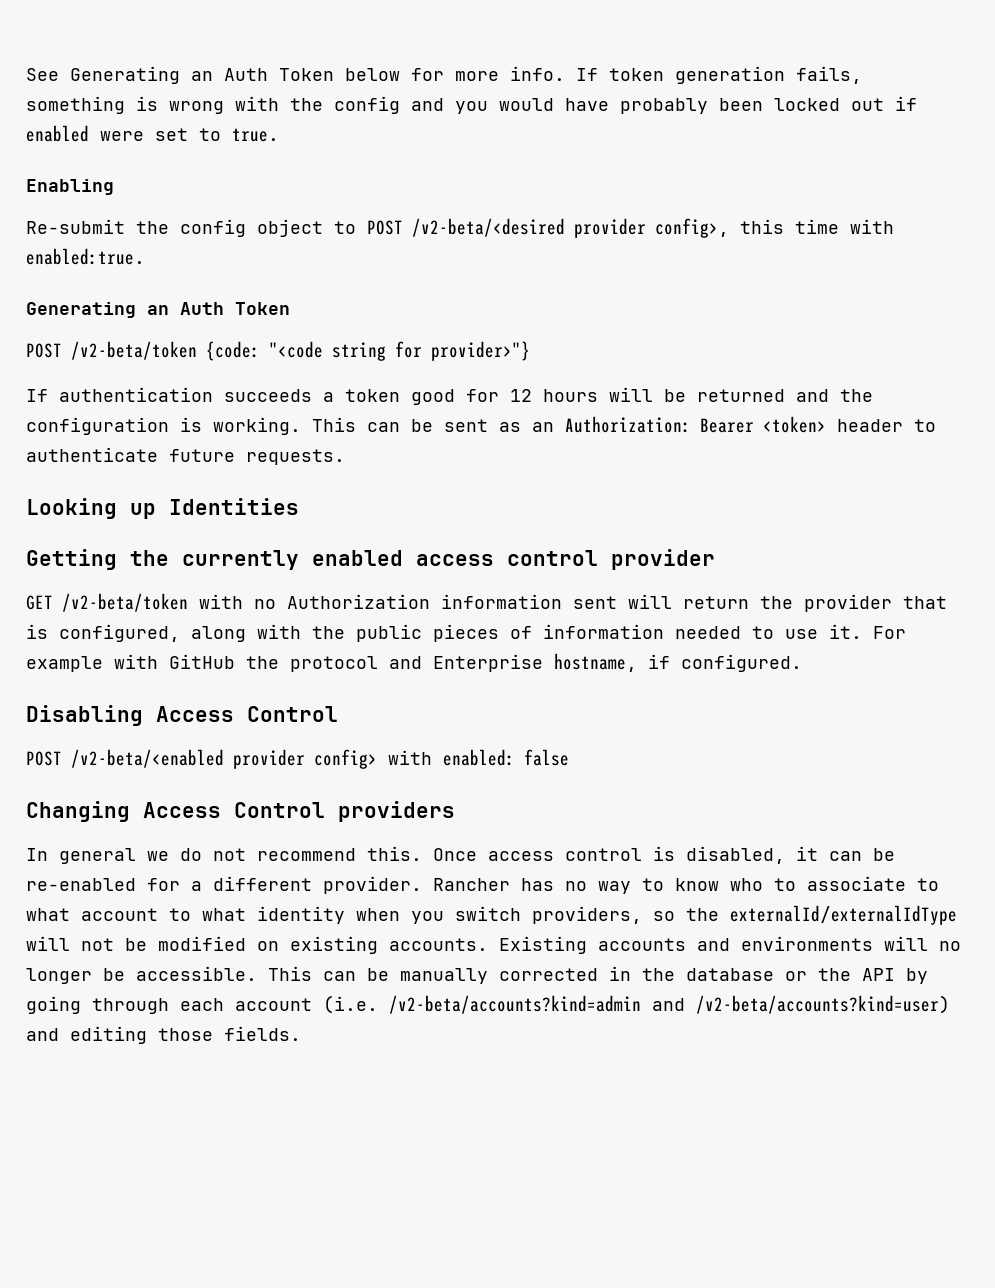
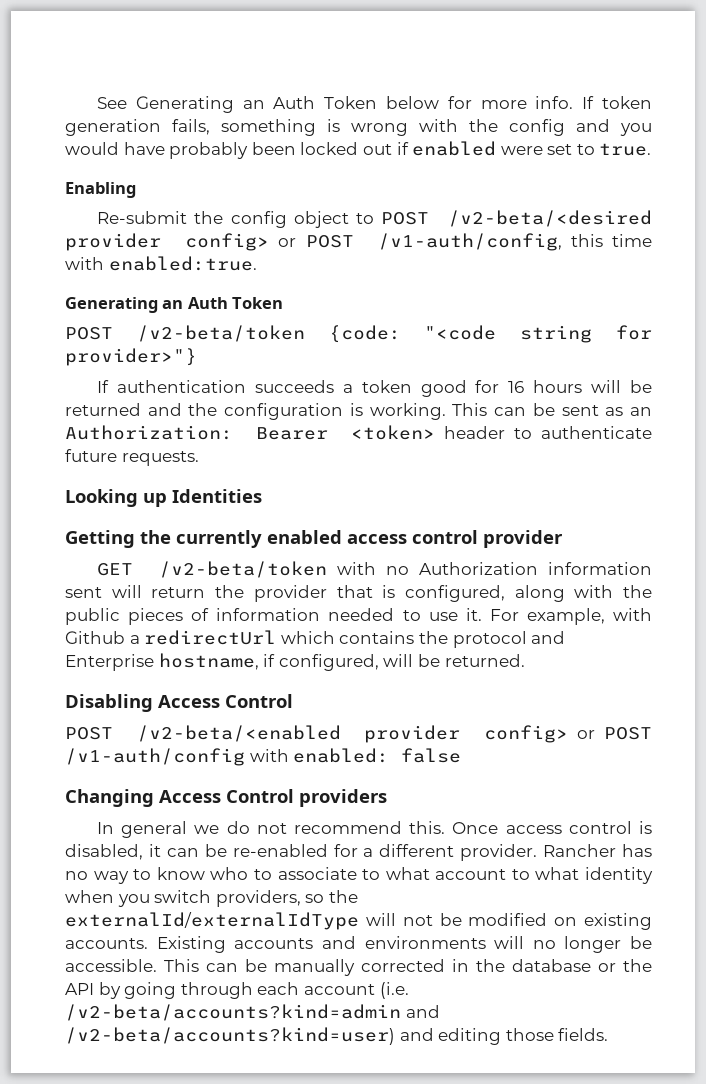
- Re-submit the config object to POST /v2-beta/<desired provider config>, this time with enabled:true.
+ Re-submit the config object to POST /v2-beta/<desired provider config> or POST /v1-auth/config, this time with enabled:true.
- If authentication succeeds a token good for 12 hours will be returned and the configuration is working.
+ If authentication succeeds a token good for 16 hours will be returned and the configuration is working.
- For example with GitHub the protocol and Enterprise hostname, if configured.
+ For example, with Github a redirectUrl which contains the protocol and Enterprise hostname, if configured, will be returned.
- POST /v2-beta/<enabled provider config> with enabled: false
+ POST /v2-beta/<enabled provider config> or POST /v1-auth/config with enabled: false

